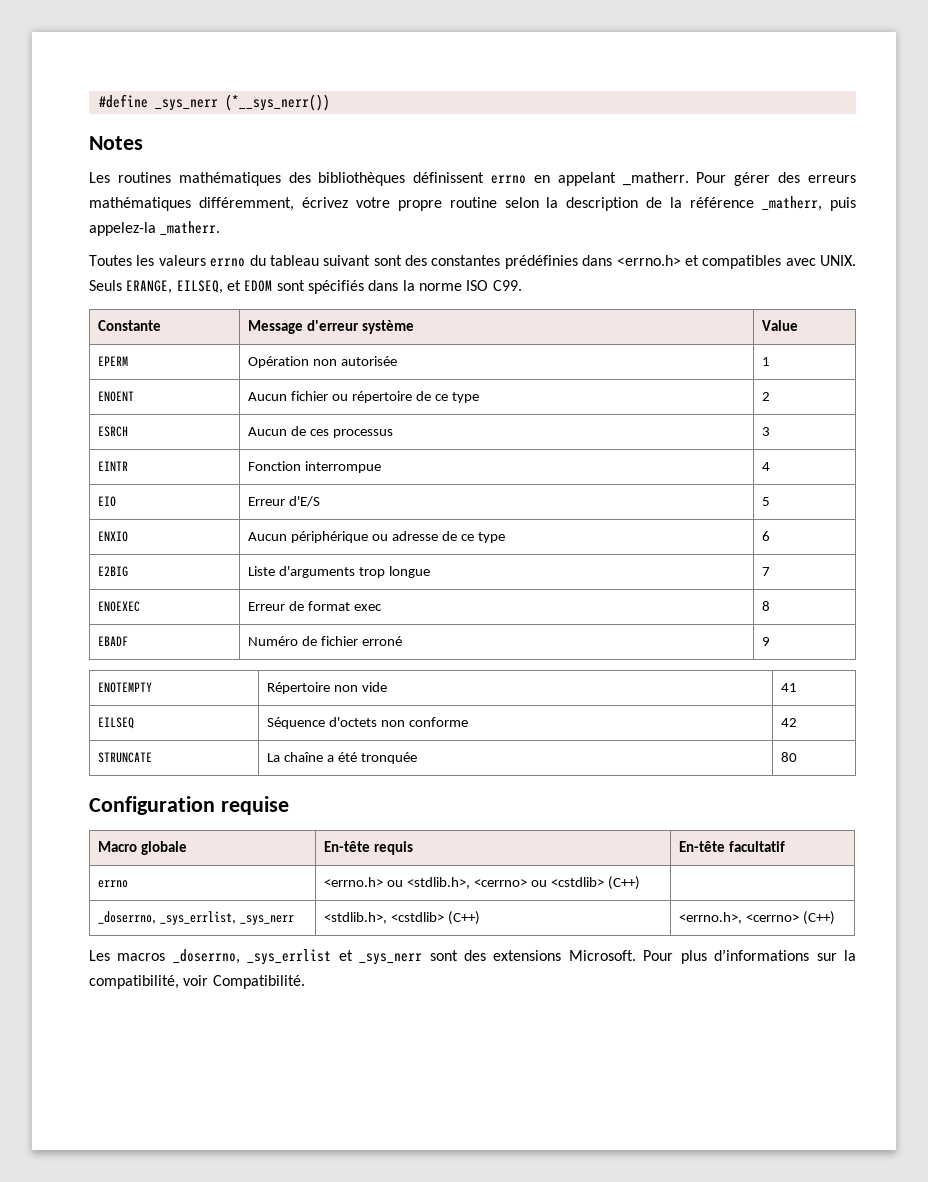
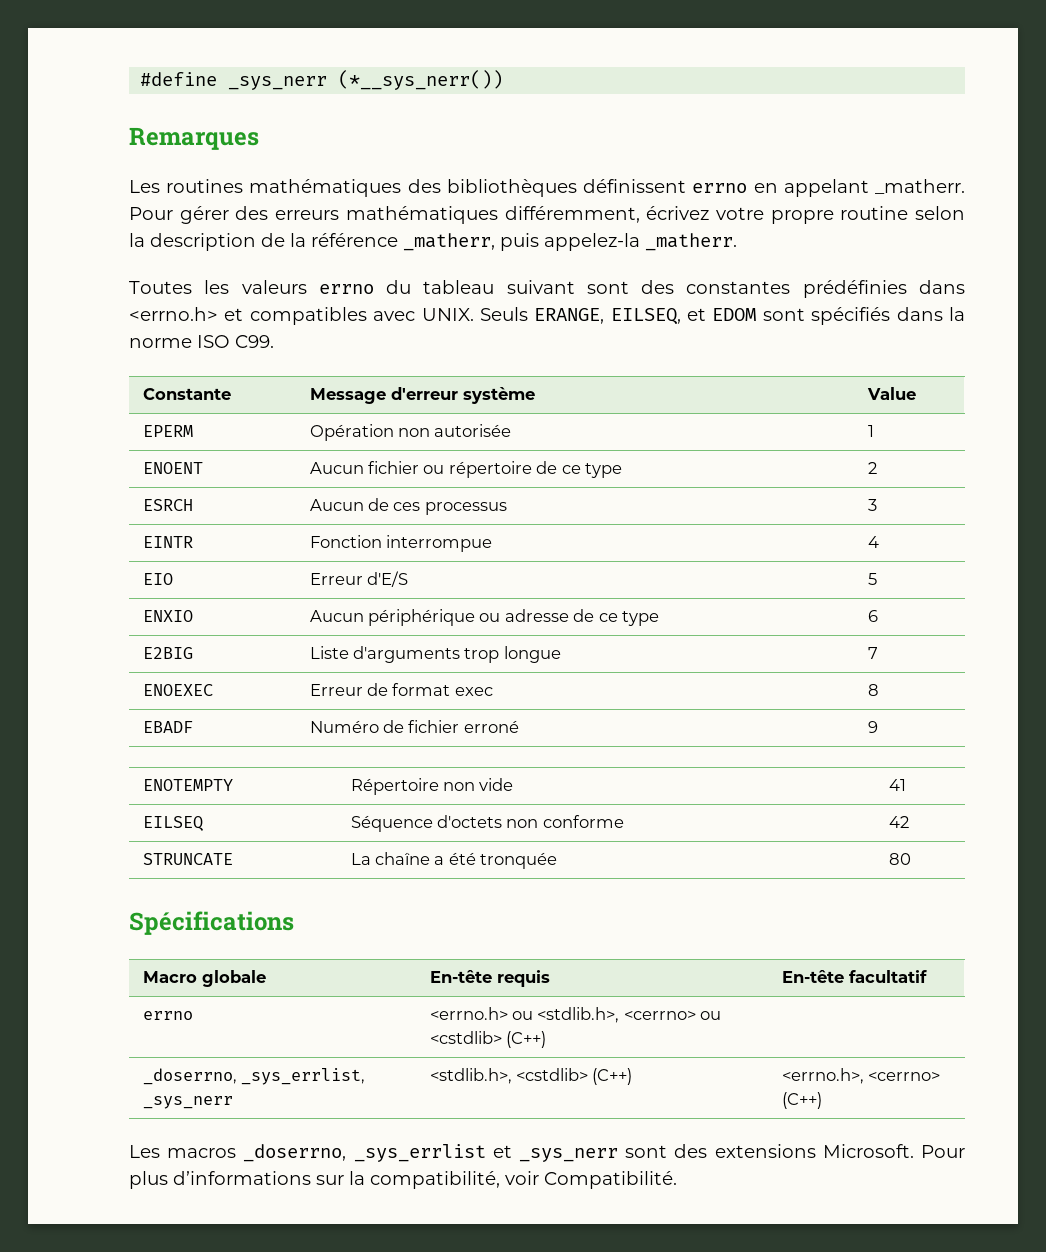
- Notes
+ Remarques
- Configuration requise
+ Spécifications

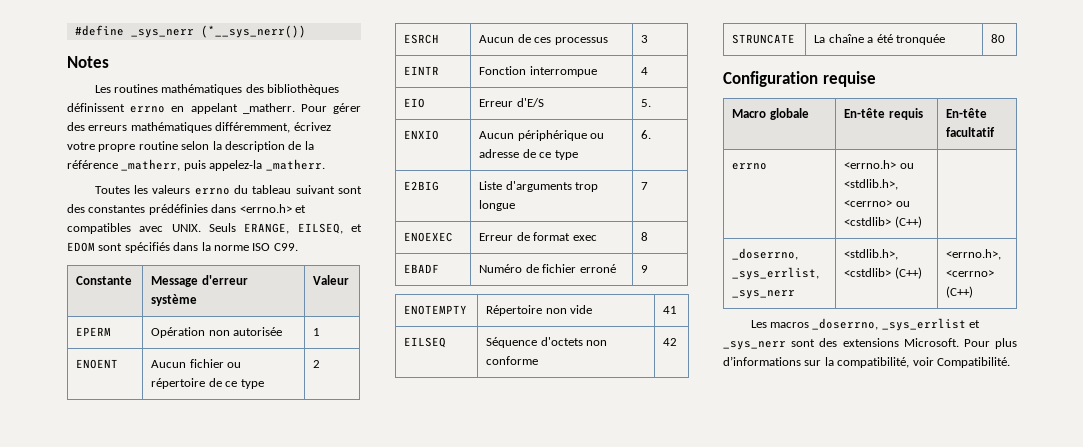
- Remarques
+ Notes
- Constante | Message d'erreur système | Value
+ Constante | Message d'erreur système | Valeur
- EIO | Erreur d'E/S | 5
+ EIO | Erreur d'E/S | 5.
- ENXIO | Aucun périphérique ou adresse de ce type | 6
+ ENXIO | Aucun périphérique ou adresse de ce type | 6.
- Spécifications
+ Configuration requise

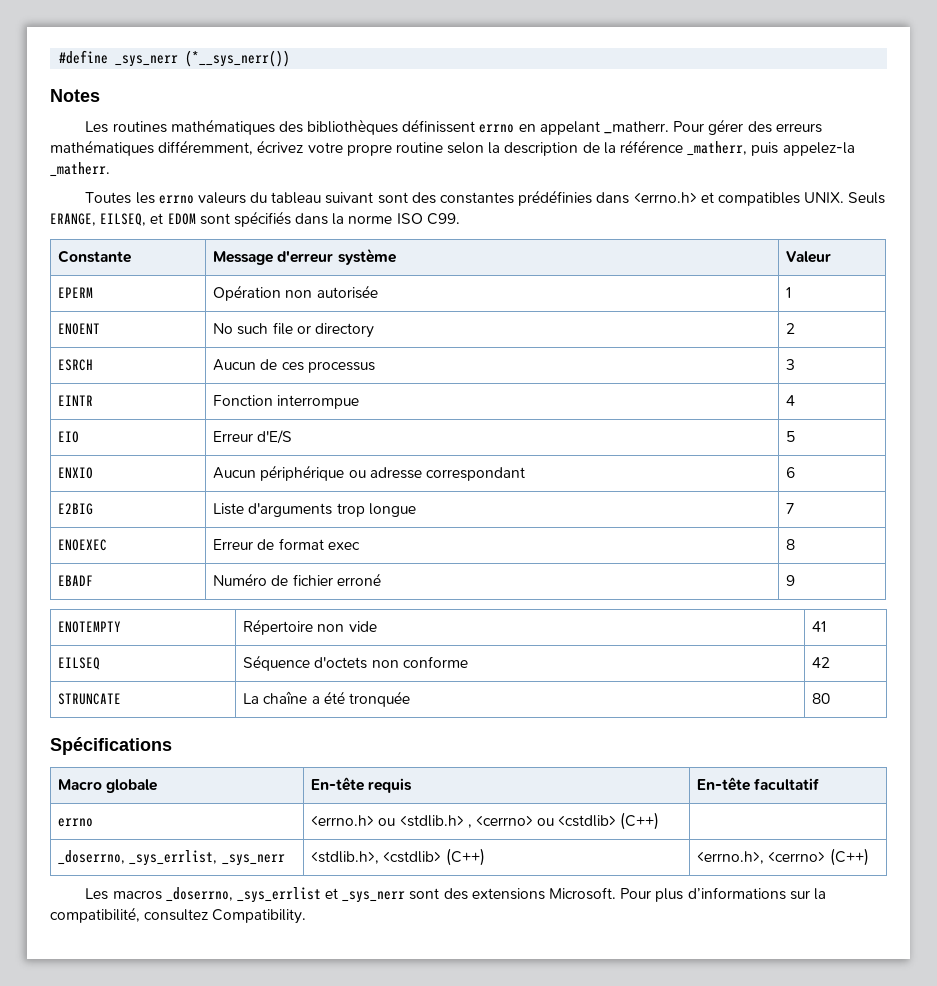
- Toutes les valeurs errno du tableau suivant sont des constantes prédéfinies dans <errno.h> et compatibles avec UNIX.
+ Toutes les errno valeurs du tableau suivant sont des constantes prédéfinies dans <errno.h> et compatibles UNIX.
- ENOENT | Aucun fichier ou répertoire de ce type | 2
+ ENOENT | No such file or directory | 2
- EIO | Erreur d'E/S | 5.
+ EIO | Erreur d'E/S | 5
- ENXIO | Aucun périphérique ou adresse de ce type | 6.
+ ENXIO | Aucun périphérique ou adresse correspondant | 6
- Configuration requise
+ Spécifications
- errno | <errno.h> ou <stdlib.h>, <cerrno> ou <cstdlib> (C++) |
+ errno | <errno.h> ou <stdlib.h> , <cerrno> ou <cstdlib> (C++) |
- Pour plus d’informations sur la compatibilité, voir Compatibilité.
+ Pour plus d’informations sur la compatibilité, consultez Compatibility.

